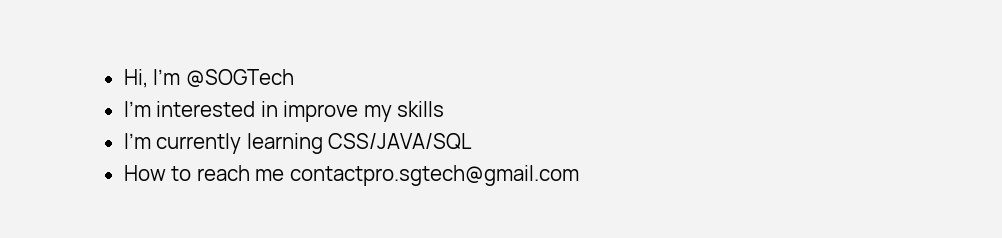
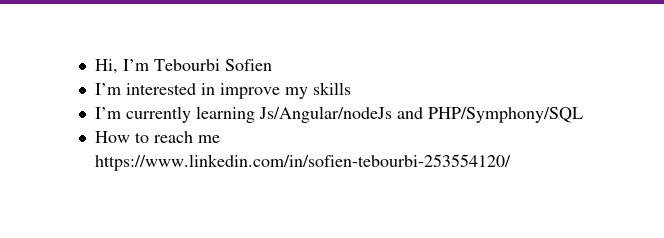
- Hi, I’m @SOGTech
+ Hi, I’m Tebourbi Sofien
- I’m currently learning CSS/JAVA/SQL
+ I’m currently learning Js/Angular/nodeJs and PHP/Symphony/SQL
- How to reach me contactpro.sgtech@gmail.com
+ How to reach me https://www.linkedin.com/in/sofien-tebourbi-253554120/

